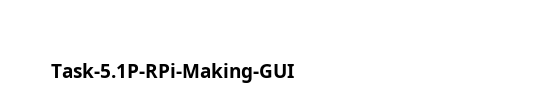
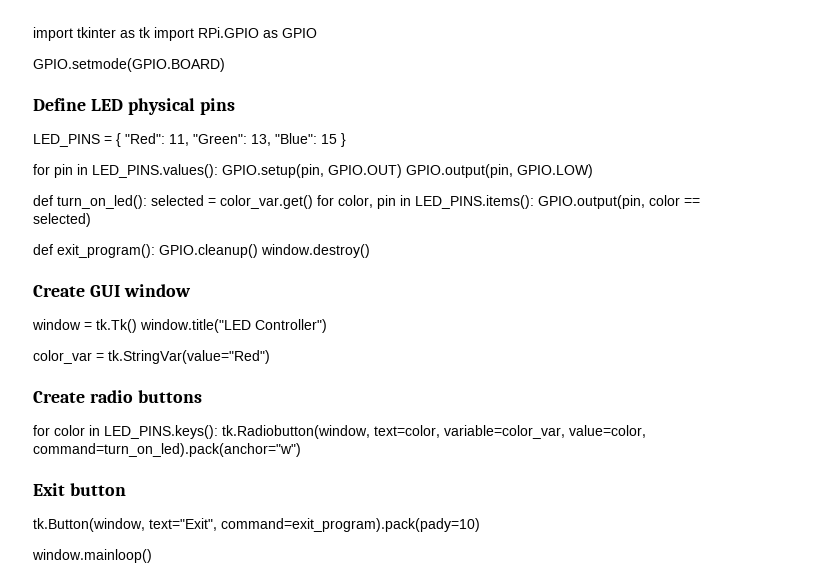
- Task-5.1P-RPi-Making-GUI
+ import tkinter as tk import RPi.GPIO as GPIO
+ GPIO.setmode(GPIO.BOARD)
+ Define LED physical pins
+ LED_PINS = { "Red": 11, "Green": 13, "Blue": 15 }
+ for pin in LED_PINS.values(): GPIO.setup(pin, GPIO.OUT) GPIO.output(pin, GPIO.LOW)
+ def turn_on_led(): selected = color_var.get() for color, pin in LED_PINS.items(): GPIO.output(pin, color == selected)
+ def exit_program(): GPIO.cleanup() window.destroy()
+ Create GUI window
+ window = tk.Tk() window.title("LED Controller")
+ color_var = tk.StringVar(value="Red")
+ Create radio buttons
+ for color in LED_PINS.keys(): tk.Radiobutton(window, text=color, variable=color_var, value=color, command=turn_on_led).pack(anchor="w")
+ Exit button
+ tk.Button(window, text="Exit", command=exit_program).pack(pady=10)
+ window.mainloop()

